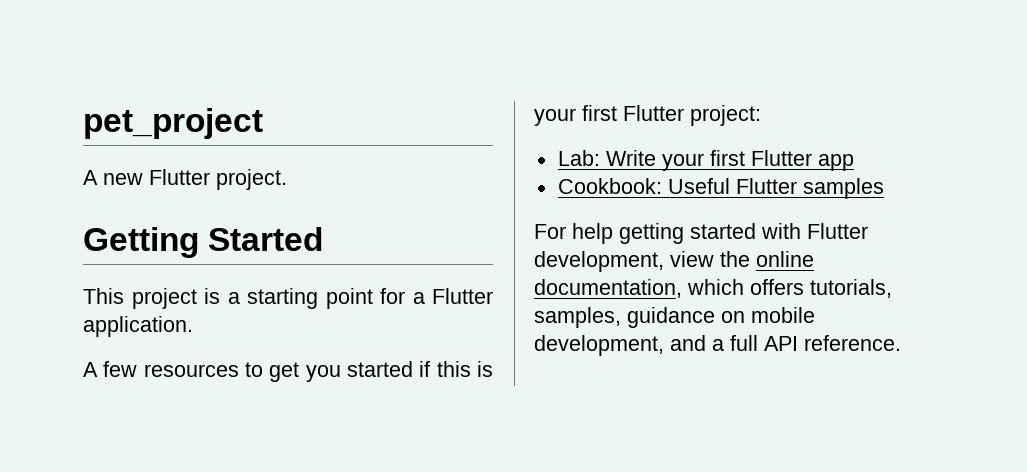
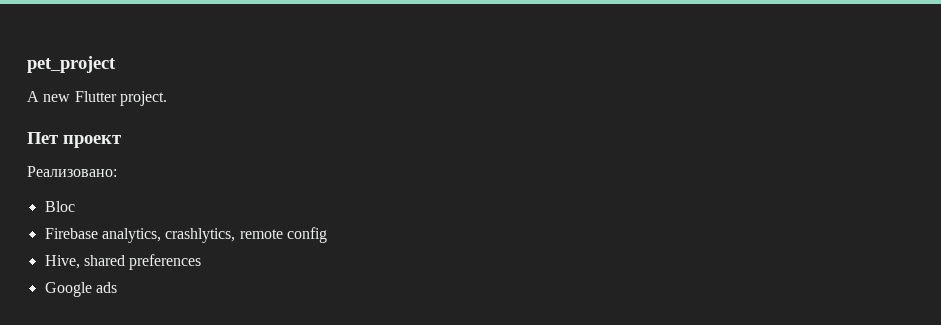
- Getting Started
- This project is a starting point for a Flutter application.
- A few resources to get you started if this is your first Flutter project:
- Lab: Write your first Flutter app
- Cookbook: Useful Flutter samples
- For help getting started with Flutter development, view the online documentation, which offers tutorials, samples, guidance on mobile development, and a full API reference.
+ Пет проект
+ Реализовано:
+ Bloc
+ Firebase analytics, crashlytics, remote config
+ Hive, shared preferences
+ Google ads

